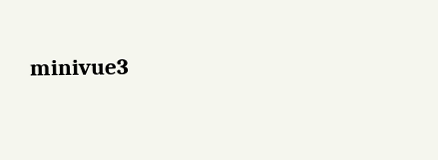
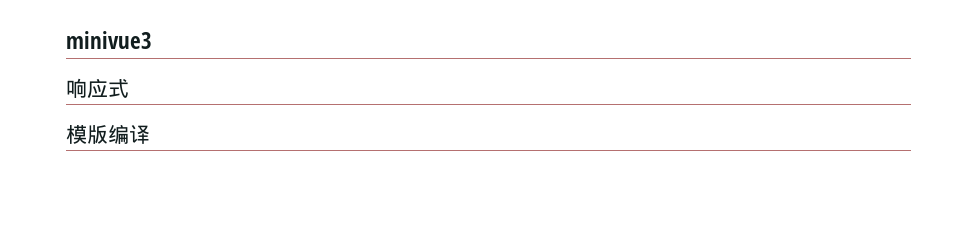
+ 响应式
+ 模版编译

